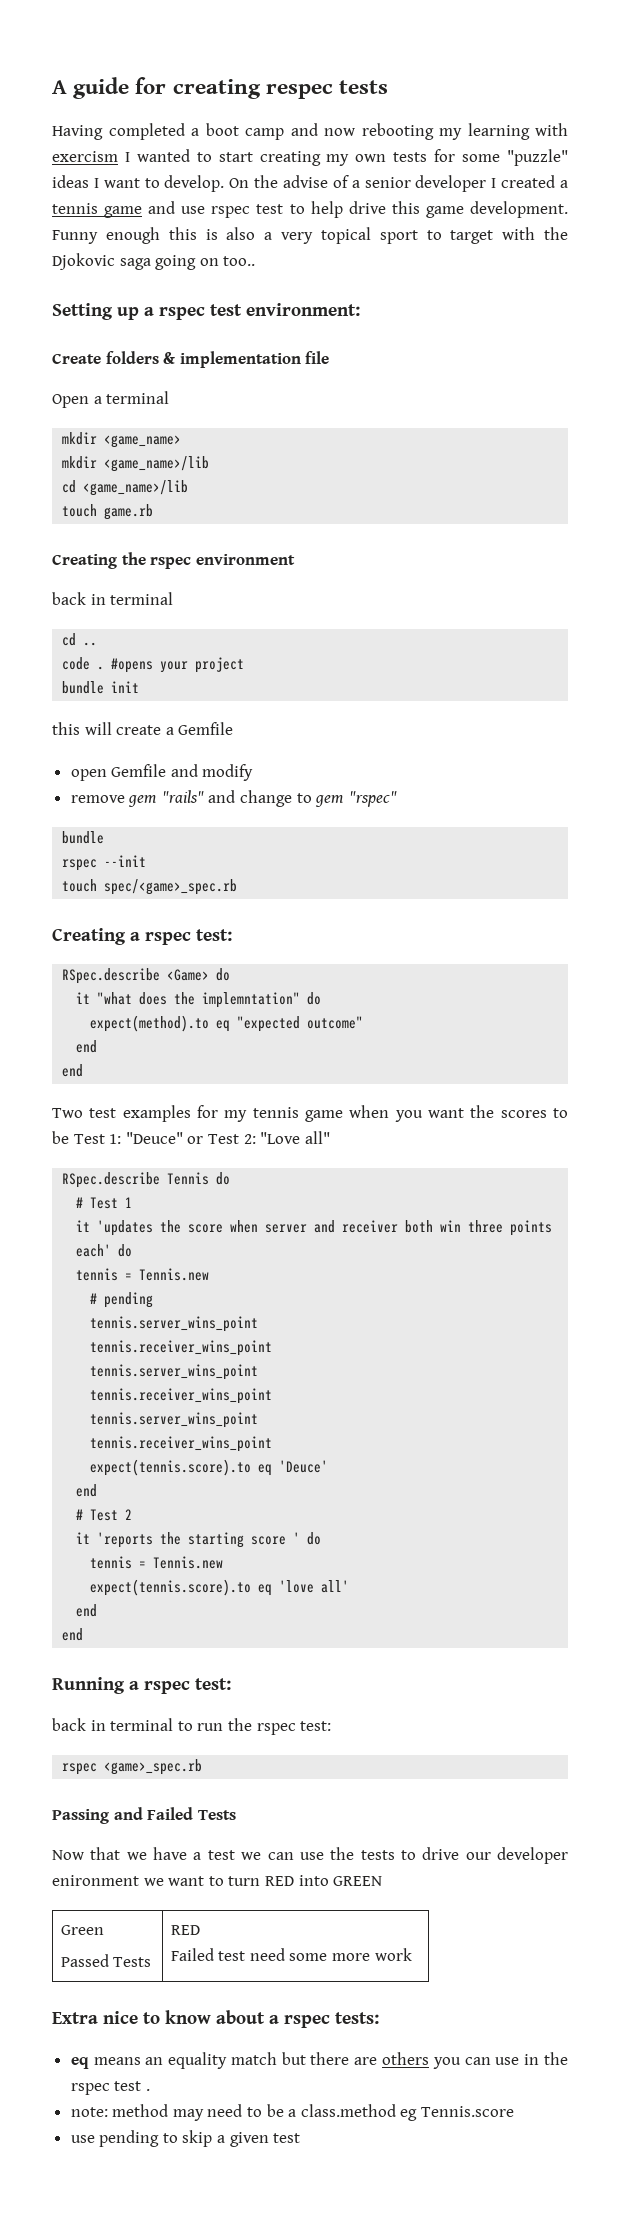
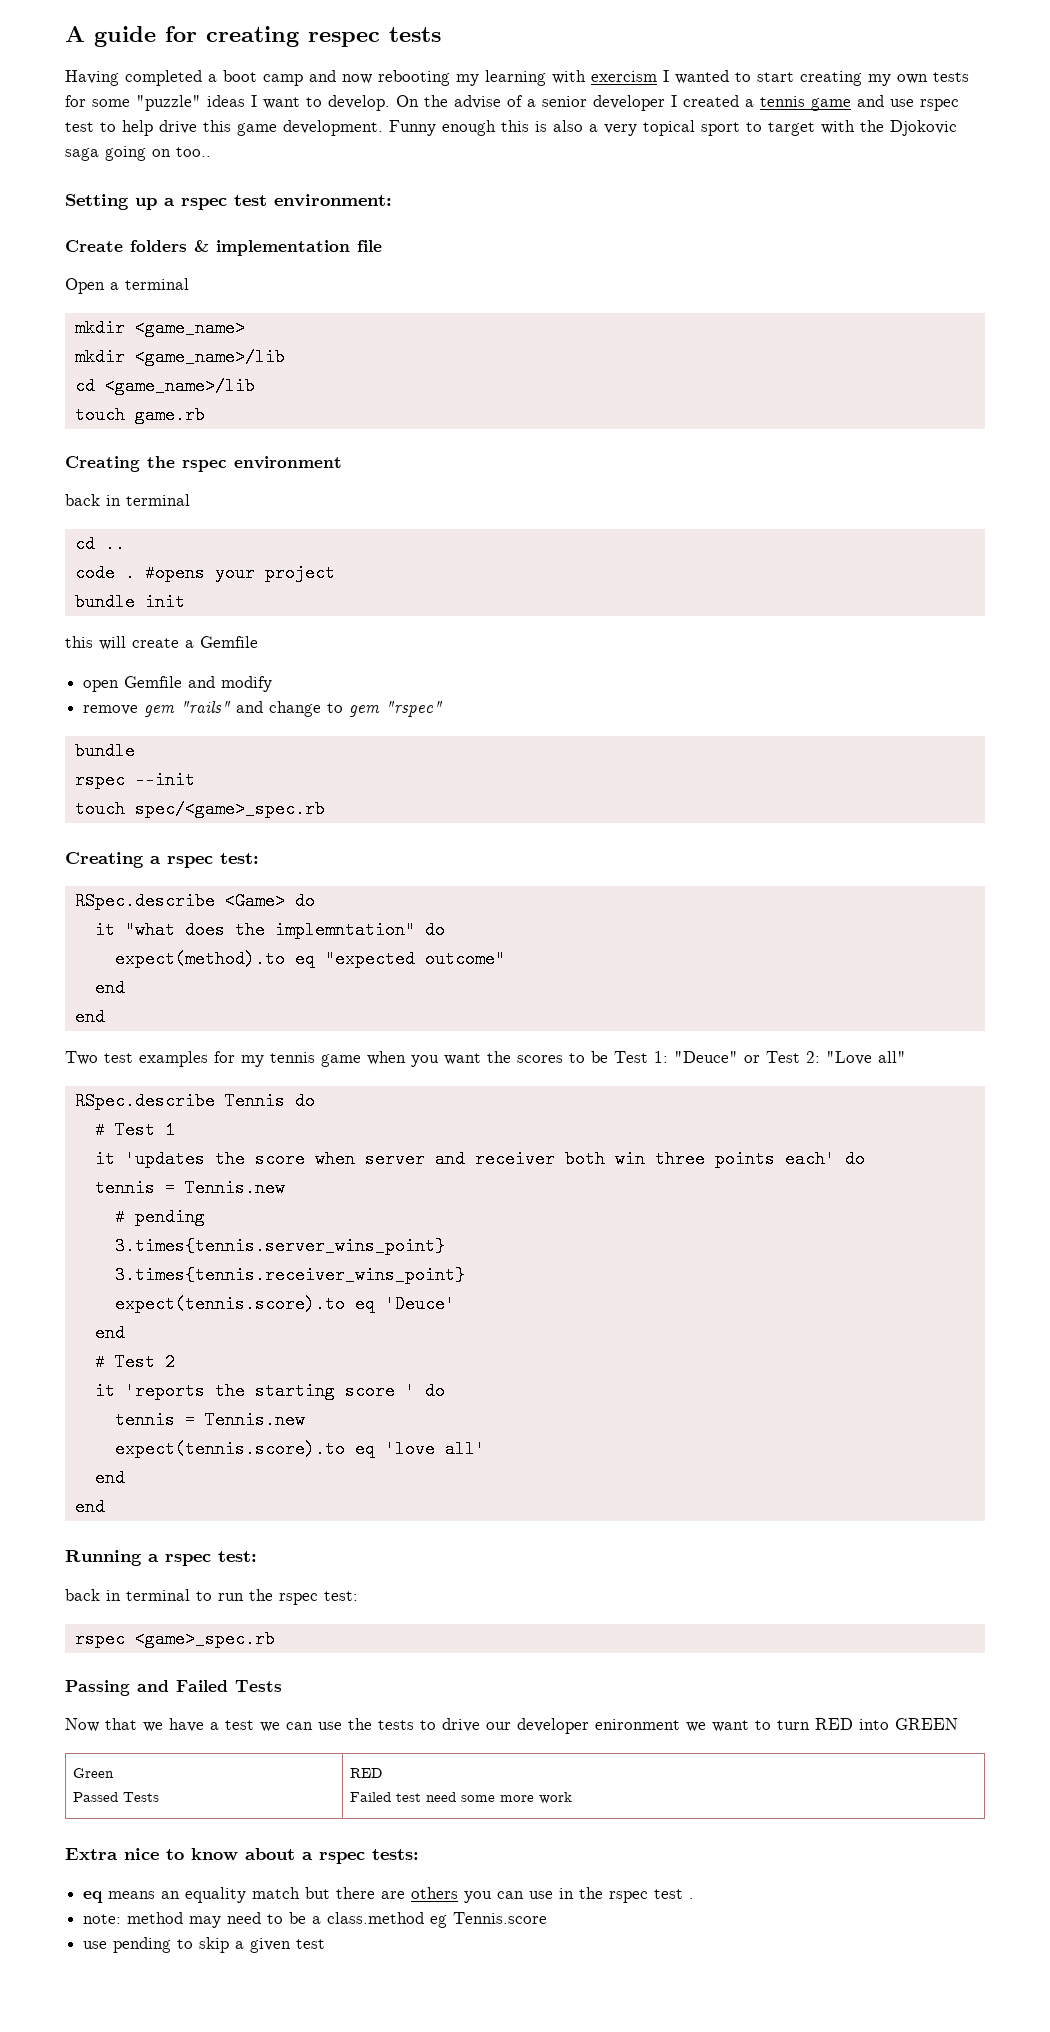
  # pending
- tennis.server_wins_point
- tennis.receiver_wins_point
- tennis.server_wins_point
- tennis.receiver_wins_point
- tennis.server_wins_point
- tennis.receiver_wins_point
+ 3.times{tennis.server_wins_point}
+ 3.times{tennis.receiver_wins_point}

